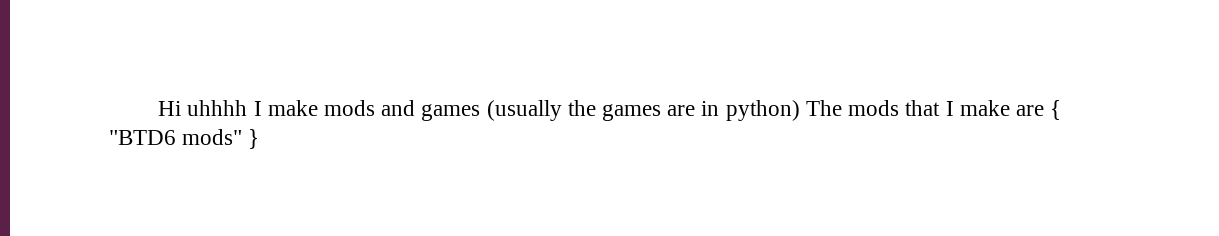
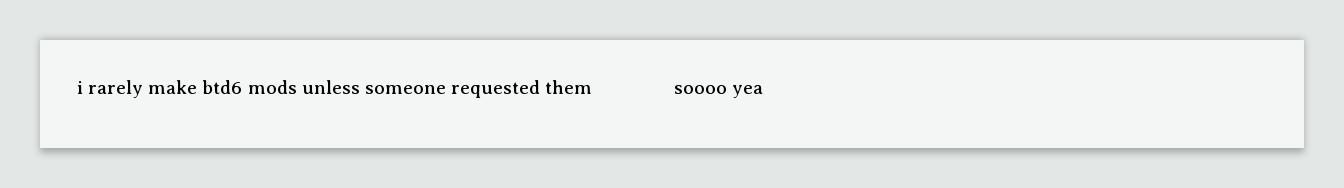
- Hi uhhhh I make mods and games (usually the games are in python) The mods that I make are { "BTD6 mods" }
+ i rarely make btd6 mods unless someone requested them soooo yea

